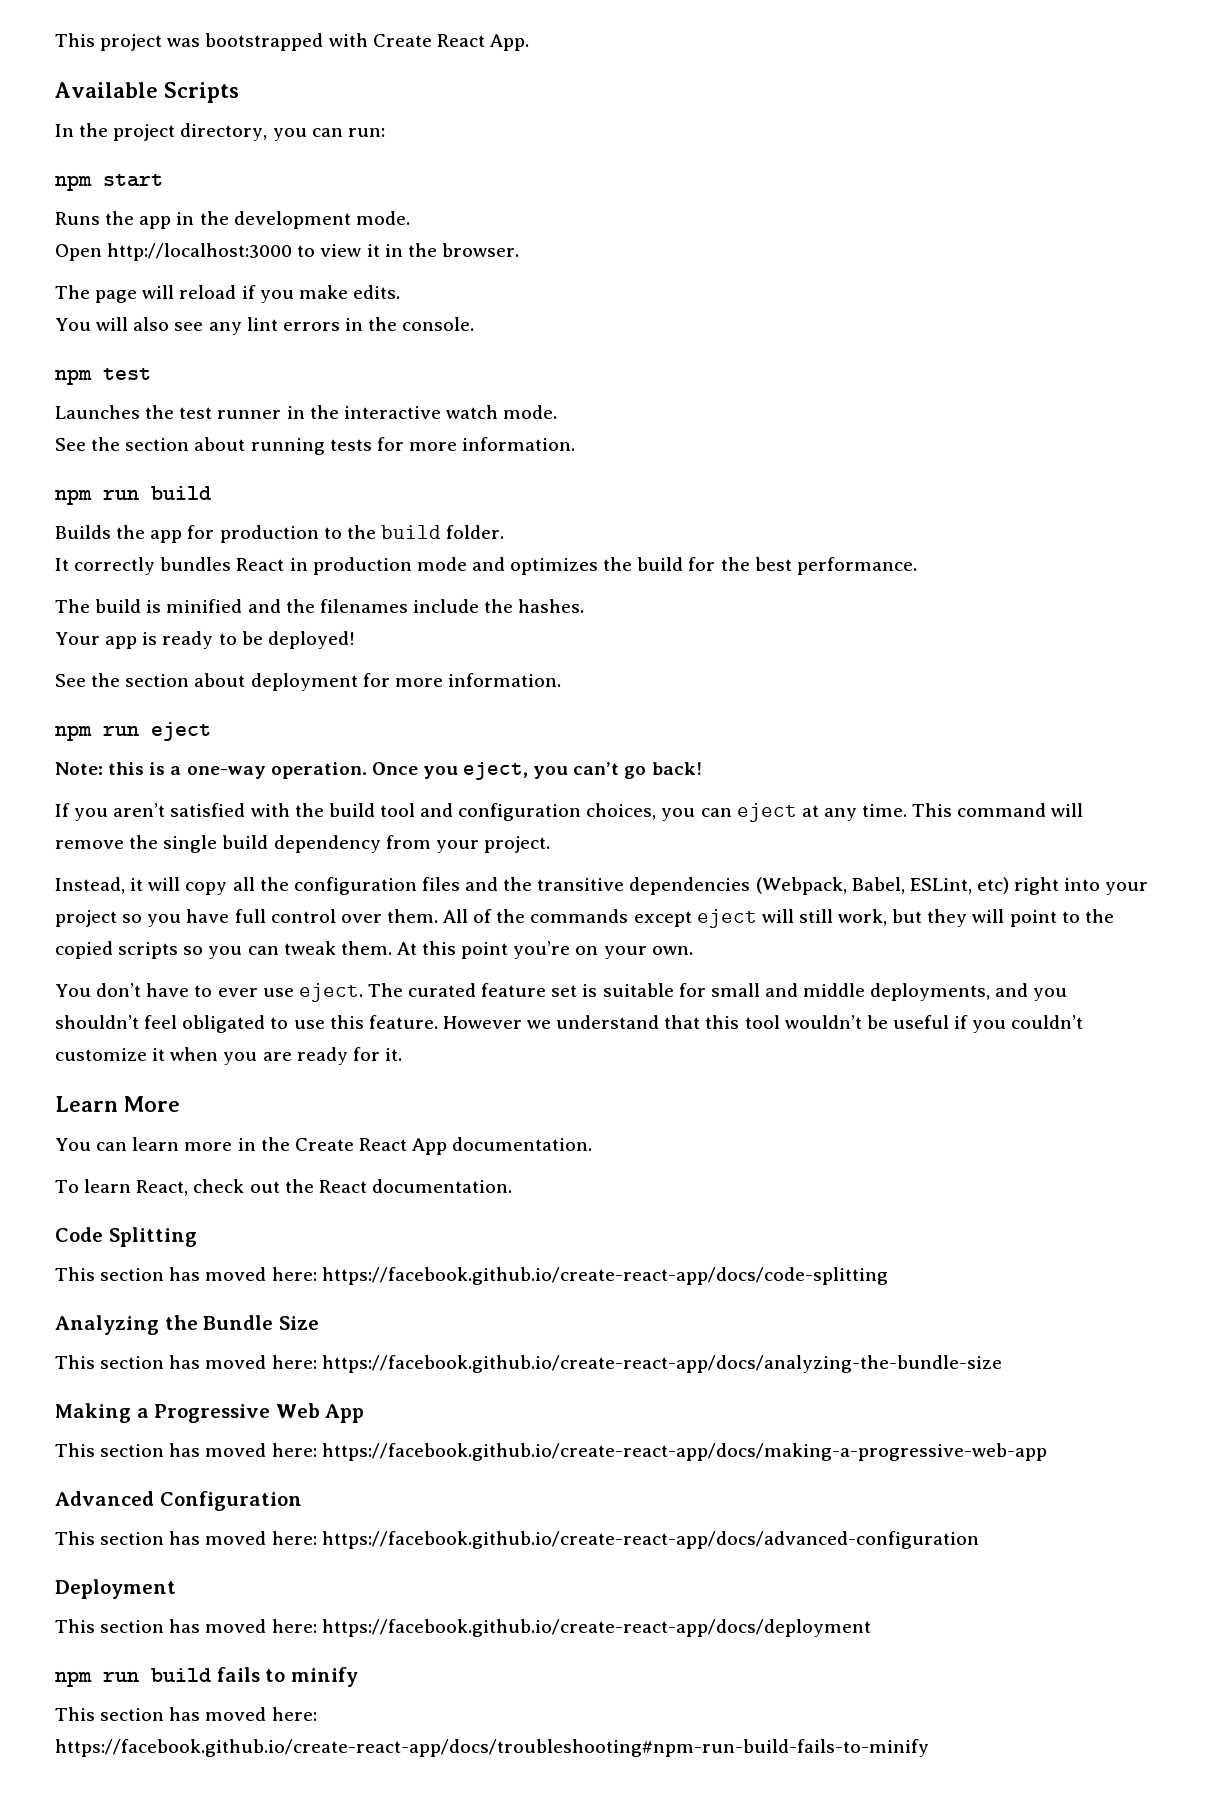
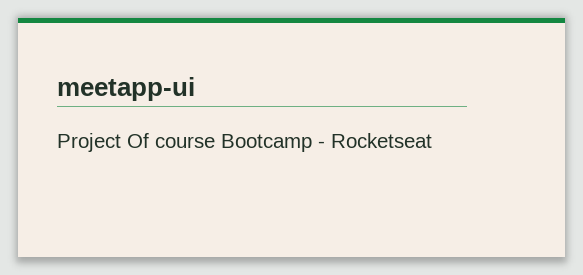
- This project was bootstrapped with Create React App.
- Available Scripts
- In the project directory, you can run:
- npm start
- Runs the app in the development mode.
- Open http://localhost:3000 to view it in the browser.
- The page will reload if you make edits.
- You will also see any lint errors in the console.
- npm test
- Launches the test runner in the interactive watch mode.
- See the section about running tests for more information.
- npm run build
- Builds the app for production to the build folder.
- It correctly bundles React in production mode and optimizes the build for the best performance.
- The build is minified and the filenames include the hashes.
- Your app is ready to be deployed!
- See the section about deployment for more information.
- npm run eject
- Note: this is a one-way operation. Once you eject, you can’t go back!
- If you aren’t satisfied with the build tool and configuration choices, you can eject at any time. This command will remove the single build dependency from your project.
- Instead, it will copy all the configuration files and the transitive dependencies (Webpack, Babel, ESLint, etc) right into your project so you have full control over them. All of the commands except eject will still work, but they will point to the copied scripts so you can tweak them. At this point you’re on your own.
- You don’t have to ever use eject. The curated feature set is suitable for small and middle deployments, and you shouldn’t feel obligated to use this feature. However we understand that this tool wouldn’t be useful if you couldn’t customize it when you are ready for it.
- Learn More
- You can learn more in the Create React App documentation.
- To learn React, check out the React documentation.
- Code Splitting
- This section has moved here: https://facebook.github.io/create-react-app/docs/code-splitting
- Analyzing the Bundle Size
- This section has moved here: https://facebook.github.io/create-react-app/docs/analyzing-the-bundle-size
- Making a Progressive Web App
- This section has moved here: https://facebook.github.io/create-react-app/docs/making-a-progressive-web-app
- Advanced Configuration
- This section has moved here: https://facebook.github.io/create-react-app/docs/advanced-configuration
- Deployment
- This section has moved here: https://facebook.github.io/create-react-app/docs/deployment
- npm run build fails to minify
- This section has moved here: https://facebook.github.io/create-react-app/docs/troubleshooting#npm-run-build-fails-to-minify
+ meetapp-ui
+ Project Of course Bootcamp - Rocketseat

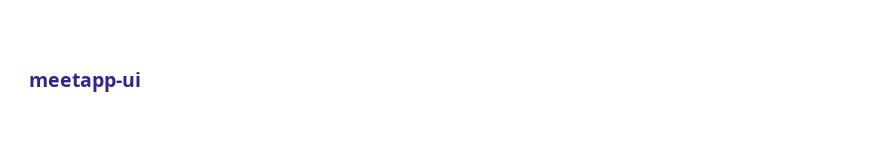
- Project Of course Bootcamp - Rocketseat

